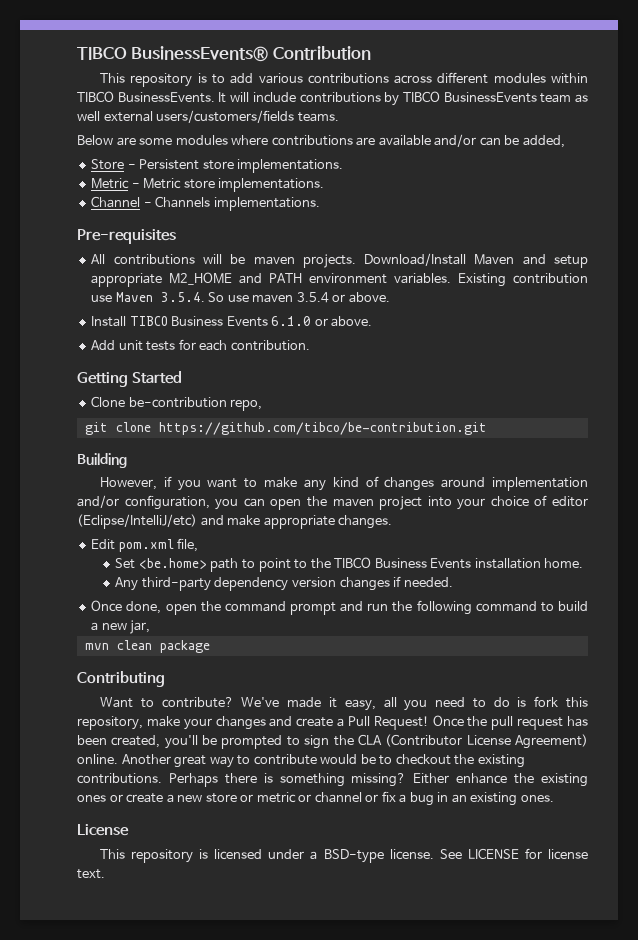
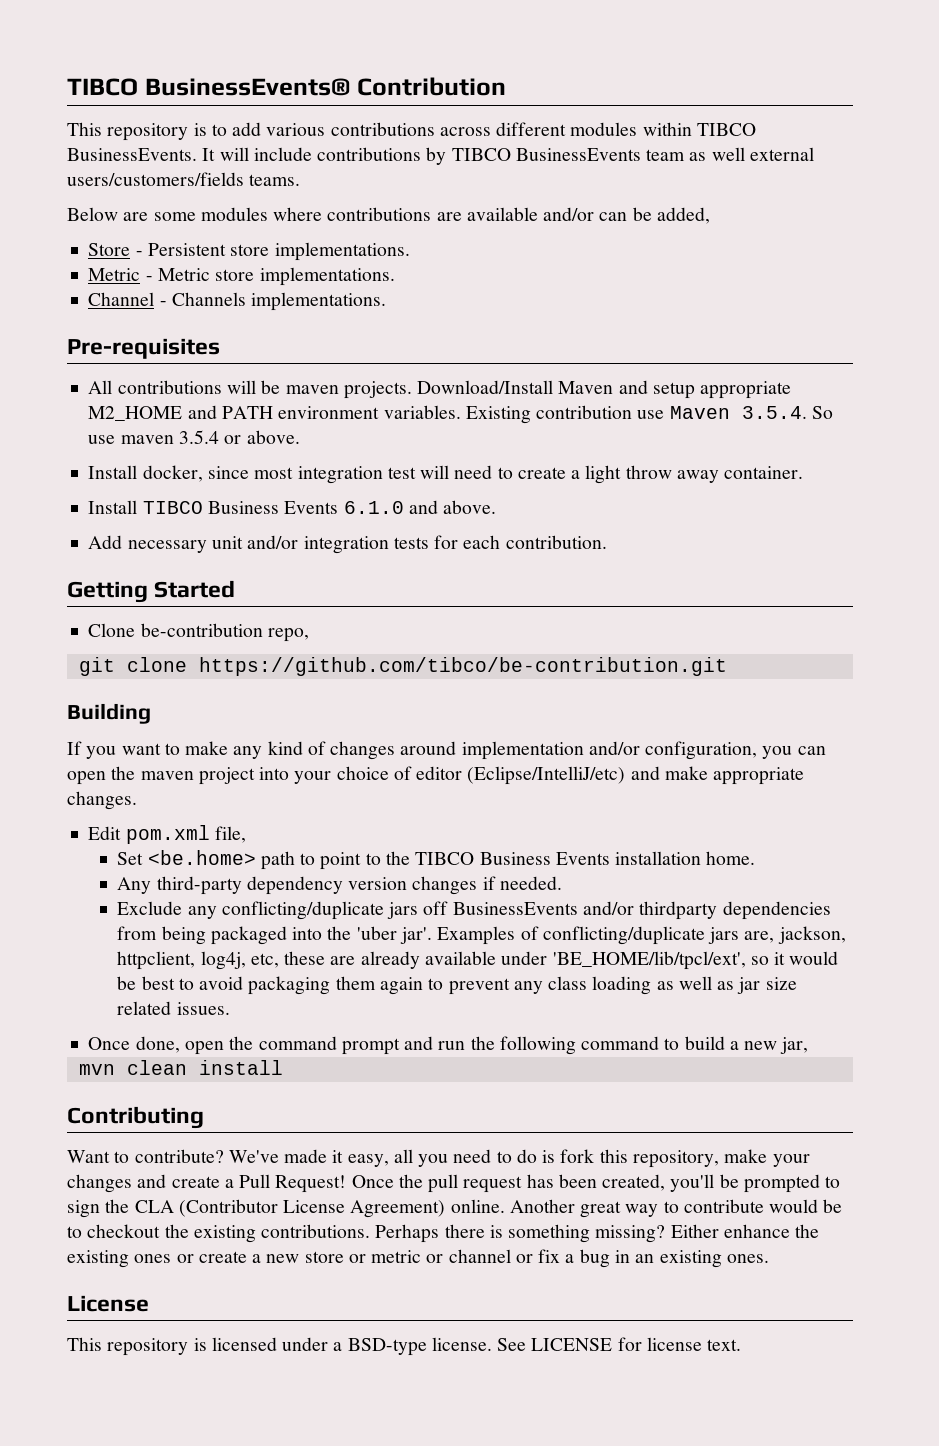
+ Install docker, since most integration test will need to create a light throw away container.
- Install TIBCO Business Events 6.1.0 or above.
+ Install TIBCO Business Events 6.1.0 and above.
- Add unit tests for each contribution.
+ Add necessary unit and/or integration tests for each contribution.
- However, if you want to make any kind of changes around implementation and/or configuration, you can open the maven project into your choice of editor (Eclipse/IntelliJ/etc) and make appropriate changes.
+ If you want to make any kind of changes around implementation and/or configuration, you can open the maven project into your choice of editor (Eclipse/IntelliJ/etc) and make appropriate changes.
+ Exclude any conflicting/duplicate jars off BusinessEvents and/or thirdparty dependencies from being packaged into the 'uber jar'. Examples of conflicting/duplicate jars are, jackson, httpclient, log4j, etc, these are already available under 'BE_HOME/lib/tpcl/ext', so it would be best to avoid packaging them again to prevent any class loading as well as jar size related issues.
- mvn clean package
+ mvn clean install

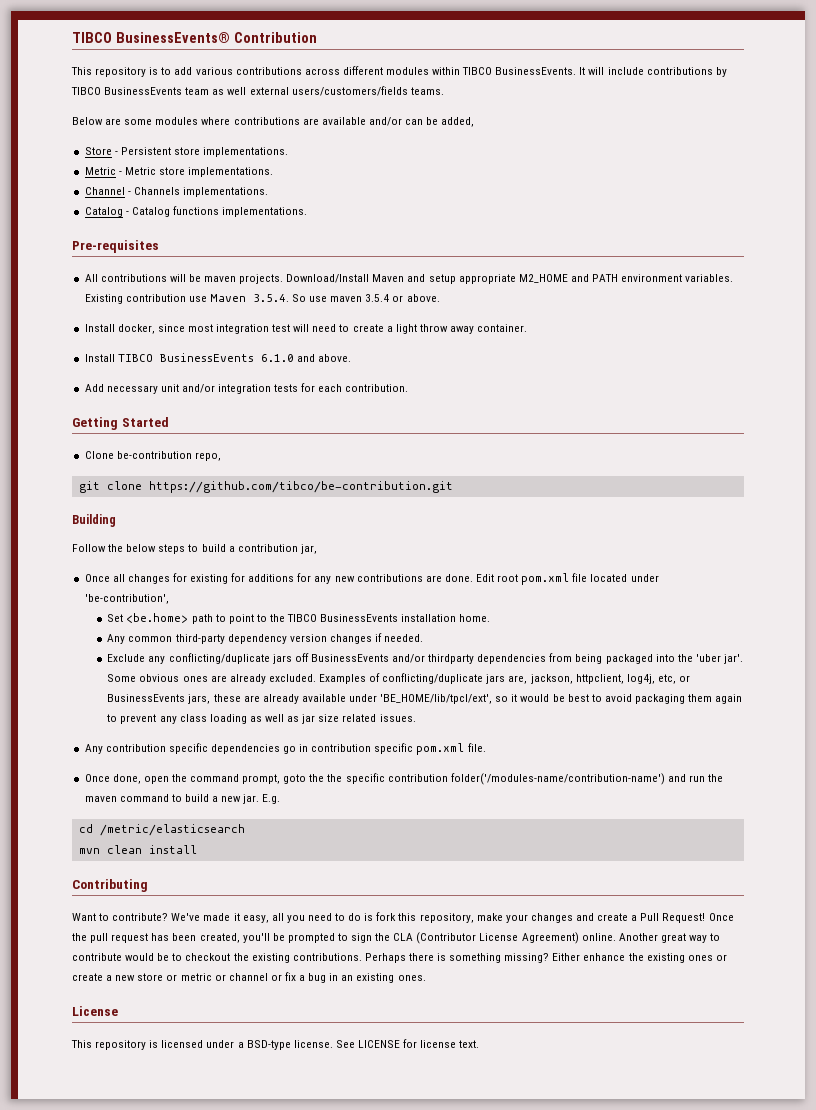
+ Catalog - Catalog functions implementations.
- Install TIBCO Business Events 6.1.0 and above.
+ Install TIBCO BusinessEvents 6.1.0 and above.
- If you want to make any kind of changes around implementation and/or configuration, you can open the maven project into your choice of editor (Eclipse/IntelliJ/etc) and make appropriate changes.
- Edit pom.xml file,
+ Follow the below steps to build a contribution jar,
+ Once all changes for existing for additions for any new contributions are done. Edit root pom.xml file located under 'be-contribution',
- Set <be.home> path to point to the TIBCO Business Events installation home.
+ Set <be.home> path to point to the TIBCO BusinessEvents installation home.
- Any third-party dependency version changes if needed.
+ Any common third-party dependency version changes if needed.
+ Some obvious ones are already excluded.
- Examples of conflicting/duplicate jars are, jackson, httpclient, log4j, etc, these are already available under 'BE_HOME/lib/tpcl/ext', so it would be best to avoid packaging them again to prevent any class loading as well as jar size related issues.
+ Examples of conflicting/duplicate jars are, jackson, httpclient, log4j, etc, or BusinessEvents jars, these are already available under 'BE_HOME/lib/tpcl/ext', so it would be best to avoid packaging them again to prevent any class loading as well as jar size related issues.
+ Any contribution specific dependencies go in contribution specific pom.xml file.
- Once done, open the command prompt and run the following command to build a new jar,
+ Once done, open the command prompt, goto the the specific contribution folder('/modules-name/contribution-name') and run the maven command to build a new jar. E.g.
+ cd /metric/elasticsearch

